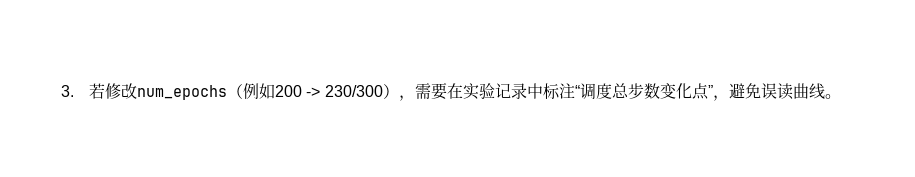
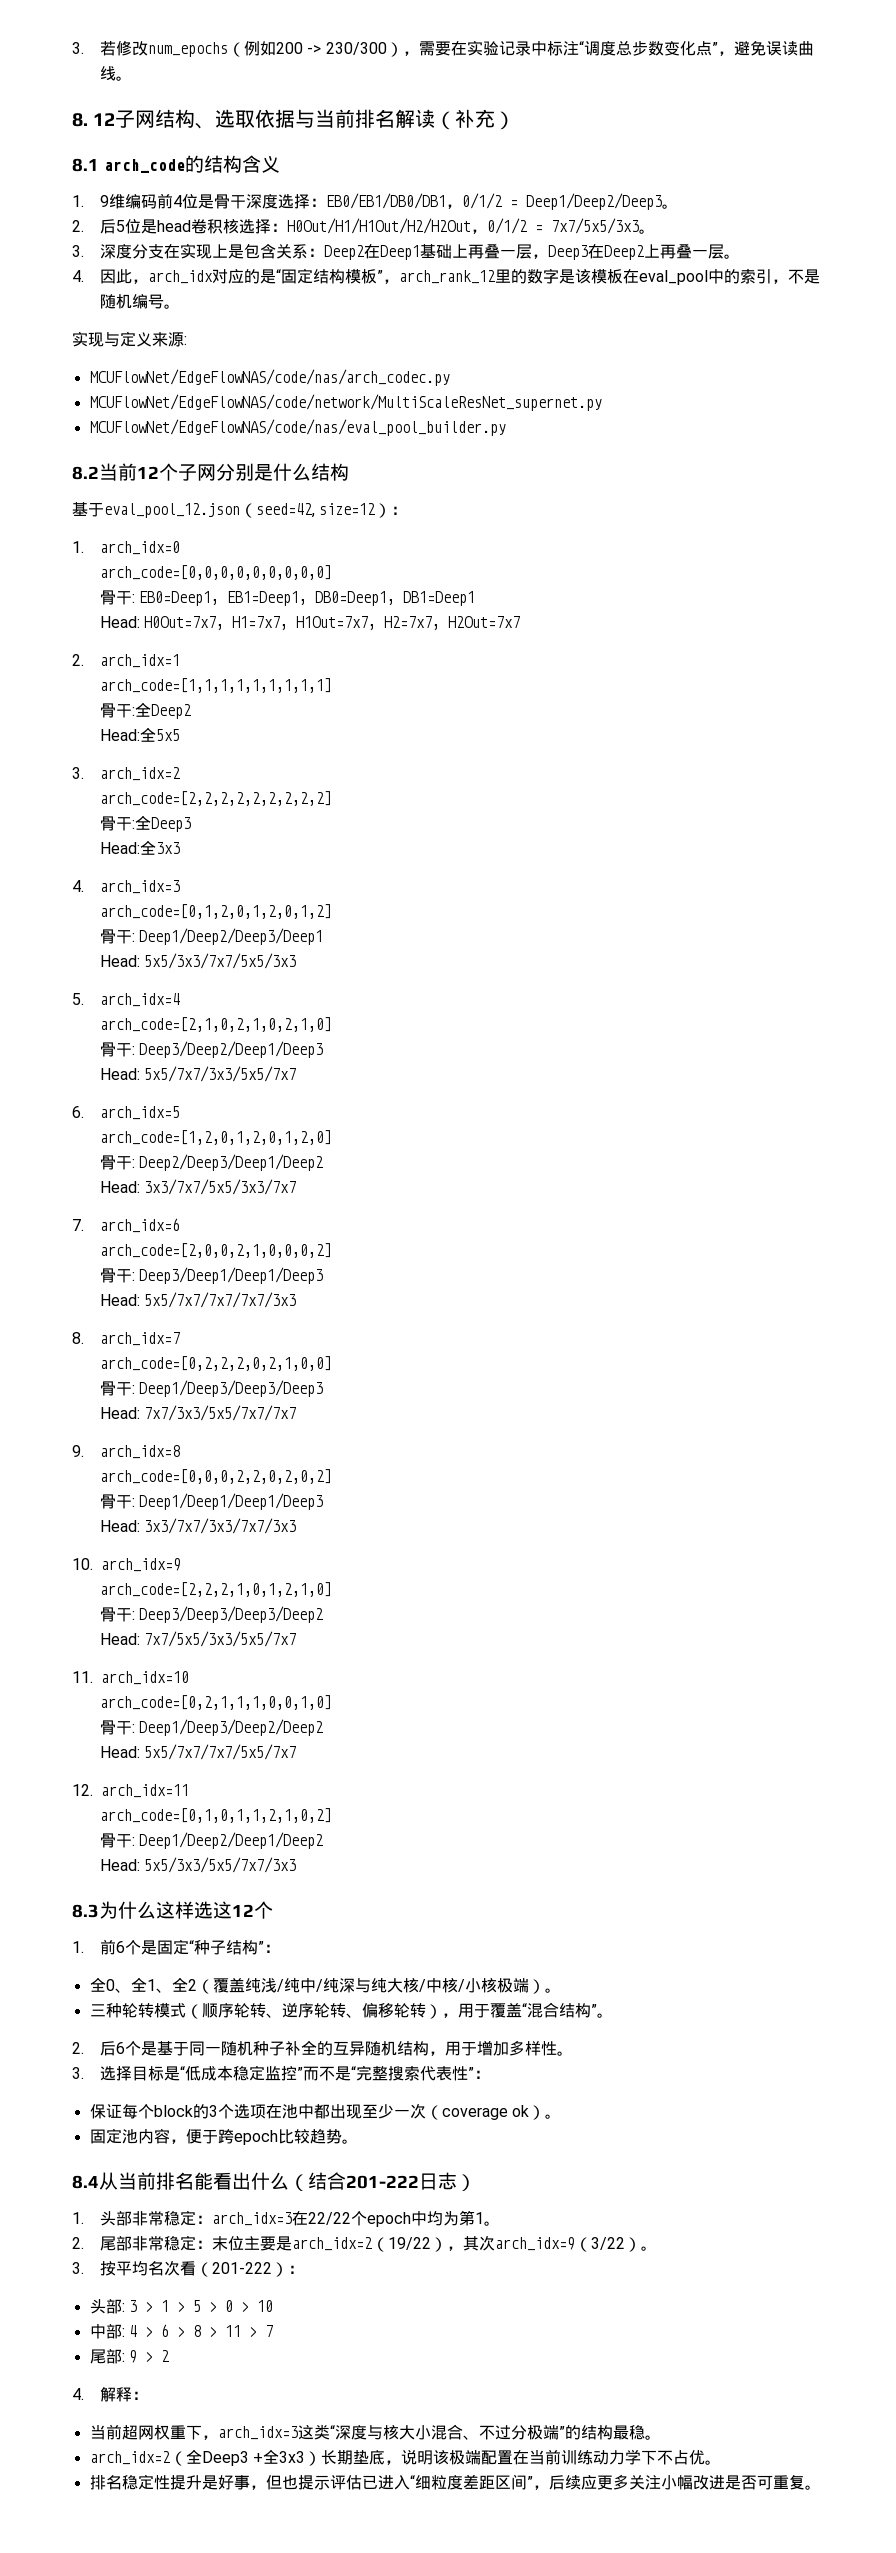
+ 8. 12子网结构、选取依据与当前排名解读（补充）
+ 8.1 arch_code的结构含义
+ 1. 9维编码前4位是骨干深度选择：EB0/EB1/DB0/DB1，0/1/2 = Deep1/Deep2/Deep3。
+ 2.后5位是head卷积核选择：H0Out/H1/H1Out/H2/H2Out，0/1/2 = 7x7/5x5/3x3。
+ 3.深度分支在实现上是包含关系：Deep2在Deep1基础上再叠一层，Deep3在Deep2上再叠一层。
+ 4.因此，arch_idx对应的是“固定结构模板”，arch_rank_12里的数字是该模板在eval_pool中的索引，不是随机编号。
+ 实现与定义来源:
+ MCUFlowNet/EdgeFlowNAS/code/nas/arch_codec.py
+ MCUFlowNet/EdgeFlowNAS/code/network/MultiScaleResNet_supernet.py
+ MCUFlowNet/EdgeFlowNAS/code/nas/eval_pool_builder.py
+ 8.2当前12个子网分别是什么结构
+ 基于eval_pool_12.json（seed=42, size=12）：
+ 1. arch_idx=0
+ arch_code=[0,0,0,0,0,0,0,0,0]
+ 骨干: EB0=Deep1, EB1=Deep1, DB0=Deep1, DB1=Deep1
+ Head: H0Out=7x7, H1=7x7, H1Out=7x7, H2=7x7, H2Out=7x7
+ 2. arch_idx=1
+ arch_code=[1,1,1,1,1,1,1,1,1]
+ 骨干:全Deep2
+ Head:全5x5
+ 3. arch_idx=2
+ arch_code=[2,2,2,2,2,2,2,2,2]
+ 骨干:全Deep3
+ Head:全3x3
+ 4. arch_idx=3
+ arch_code=[0,1,2,0,1,2,0,1,2]
+ 骨干: Deep1/Deep2/Deep3/Deep1
+ Head: 5x5/3x3/7x7/5x5/3x3
+ 5. arch_idx=4
+ arch_code=[2,1,0,2,1,0,2,1,0]
+ 骨干: Deep3/Deep2/Deep1/Deep3
+ Head: 5x5/7x7/3x3/5x5/7x7
+ 6. arch_idx=5
+ arch_code=[1,2,0,1,2,0,1,2,0]
+ 骨干: Deep2/Deep3/Deep1/Deep2
+ Head: 3x3/7x7/5x5/3x3/7x7
+ 7. arch_idx=6
+ arch_code=[2,0,0,2,1,0,0,0,2]
+ 骨干: Deep3/Deep1/Deep1/Deep3
+ Head: 5x5/7x7/7x7/7x7/3x3
+ 8. arch_idx=7
+ arch_code=[0,2,2,2,0,2,1,0,0]
+ 骨干: Deep1/Deep3/Deep3/Deep3
+ Head: 7x7/3x3/5x5/7x7/7x7
+ 9. arch_idx=8
+ arch_code=[0,0,0,2,2,0,2,0,2]
+ 骨干: Deep1/Deep1/Deep1/Deep3
+ Head: 3x3/7x7/3x3/7x7/3x3
+ 10. arch_idx=9
+ arch_code=[2,2,2,1,0,1,2,1,0]
+ 骨干: Deep3/Deep3/Deep3/Deep2
+ Head: 7x7/5x5/3x3/5x5/7x7
+ 11. arch_idx=10
+ arch_code=[0,2,1,1,1,0,0,1,0]
+ 骨干: Deep1/Deep3/Deep2/Deep2
+ Head: 5x5/7x7/7x7/5x5/7x7
+ 12. arch_idx=11
+ arch_code=[0,1,0,1,1,2,1,0,2]
+ 骨干: Deep1/Deep2/Deep1/Deep2
+ Head: 5x5/3x3/5x5/7x7/3x3
+ 8.3为什么这样选这12个
+ 1.前6个是固定“种子结构”：
+ 全0、全1、全2（覆盖纯浅/纯中/纯深与纯大核/中核/小核极端）。
+ 三种轮转模式（顺序轮转、逆序轮转、偏移轮转），用于覆盖“混合结构”。
+ 2.后6个是基于同一随机种子补全的互异随机结构，用于增加多样性。
+ 3.选择目标是“低成本稳定监控”而不是“完整搜索代表性”：
+ 保证每个block的3个选项在池中都出现至少一次（coverage ok）。
+ 固定池内容，便于跨epoch比较趋势。
+ 8.4从当前排名能看出什么（结合201-222日志）
+ 1.头部非常稳定：arch_idx=3在22/22个epoch中均为第1。
+ 2.尾部非常稳定：末位主要是arch_idx=2（19/22），其次arch_idx=9（3/22）。
+ 3.按平均名次看（201-222）：
+ 头部: 3 > 1 > 5 > 0 > 10
+ 中部: 4 > 6 > 8 > 11 > 7
+ 尾部: 9 > 2
+ 4.解释：
+ 当前超网权重下，arch_idx=3这类“深度与核大小混合、不过分极端”的结构最稳。
+ arch_idx=2（全Deep3 +全3x3）长期垫底，说明该极端配置在当前训练动力学下不占优。
+ 排名稳定性提升是好事，但也提示评估已进入“细粒度差距区间”，后续应更多关注小幅改进是否可重复。

